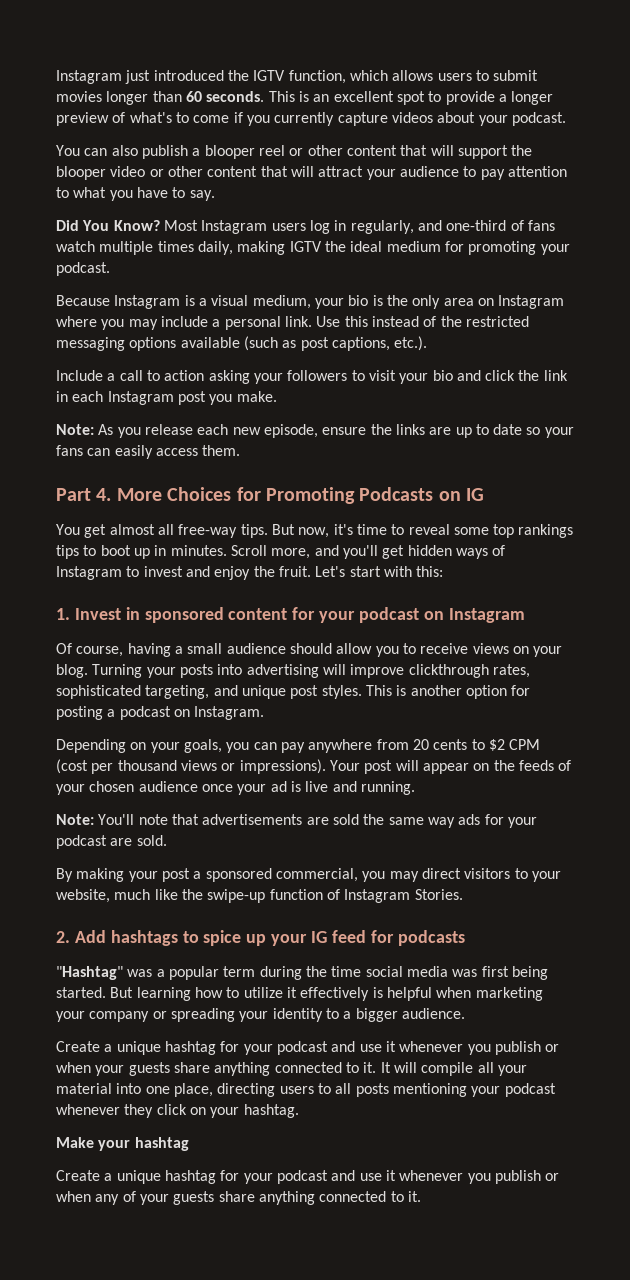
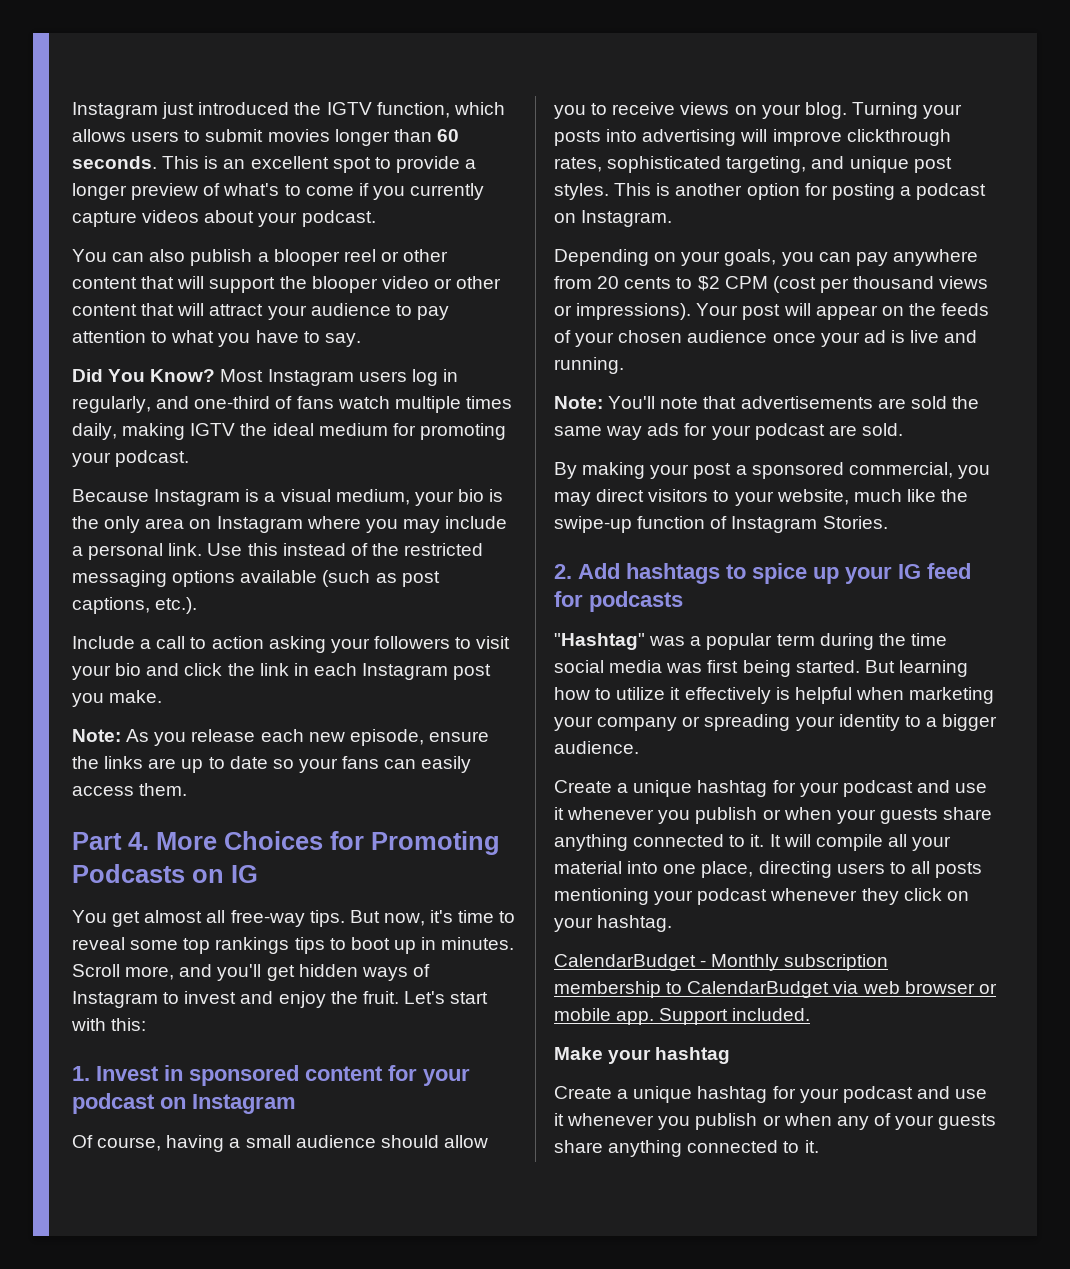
+ CalendarBudget - Monthly subscription membership to CalendarBudget via web browser or mobile app. Support included.

